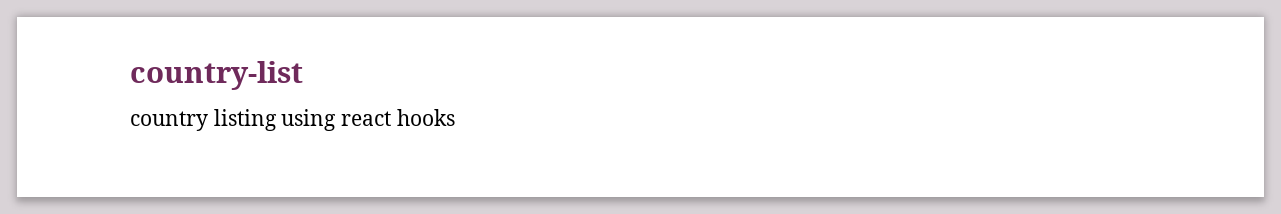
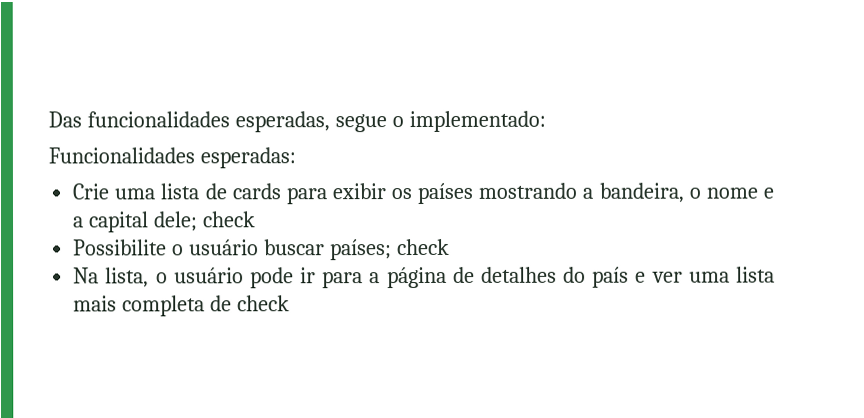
- country-list
- country listing using react hooks
+ Das funcionalidades esperadas, segue o implementado:
+ Funcionalidades esperadas:
+ Crie uma lista de cards para exibir os países mostrando a bandeira, o nome e a capital dele; check
+ Possibilite o usuário buscar países; check
+ Na lista, o usuário pode ir para a página de detalhes do país e ver uma lista mais completa de check

